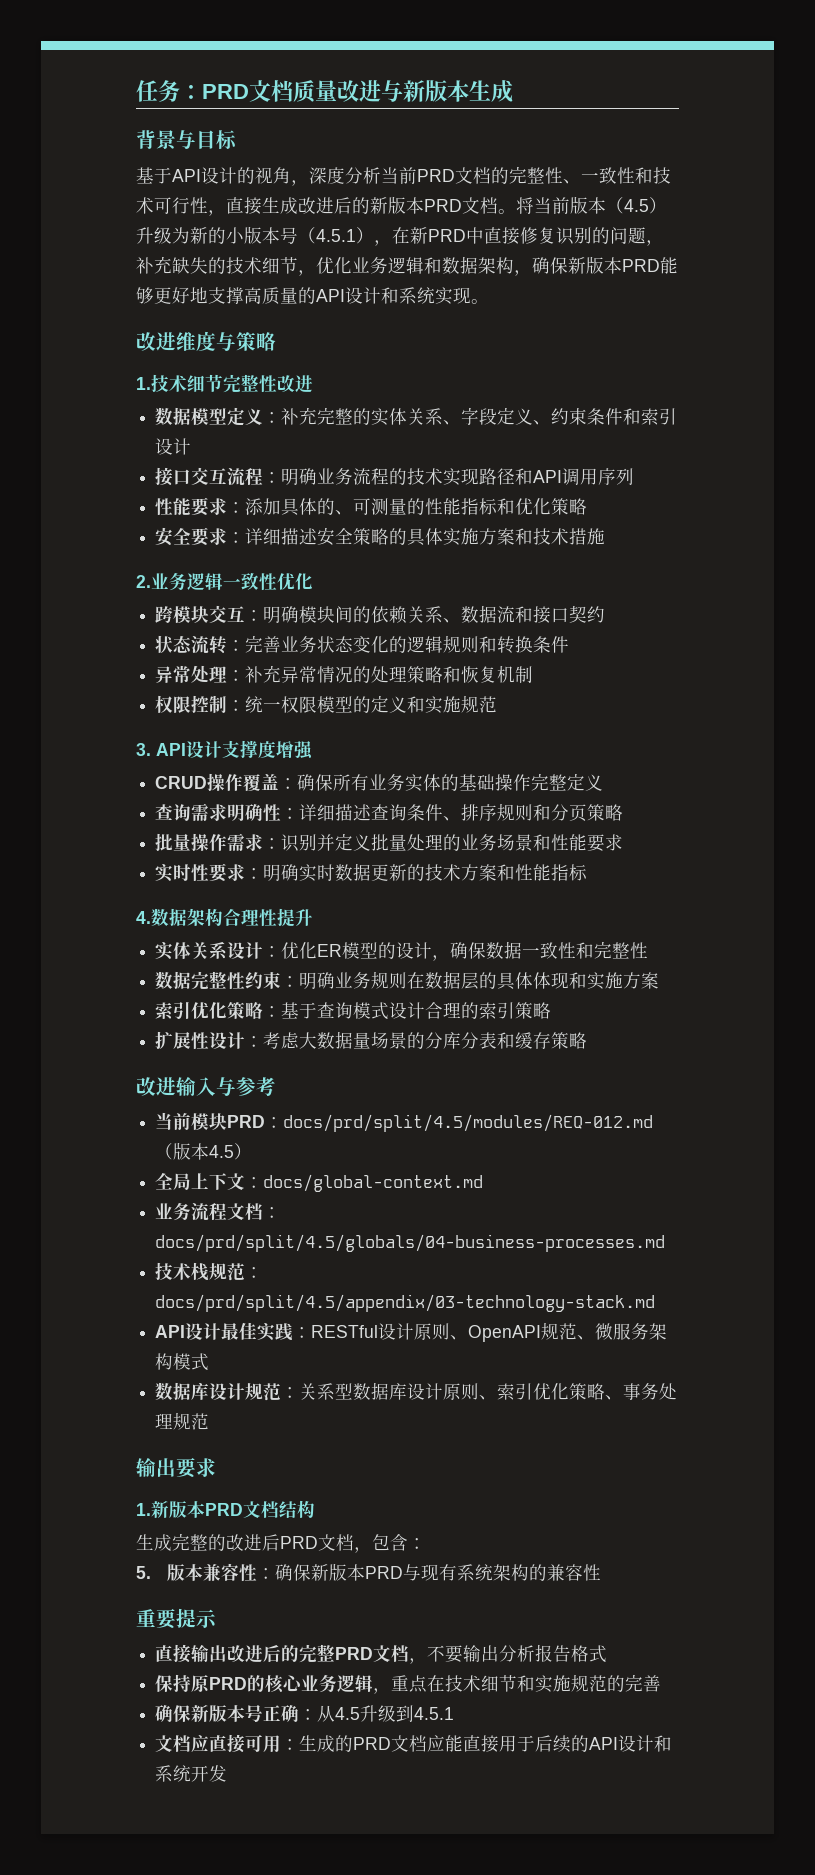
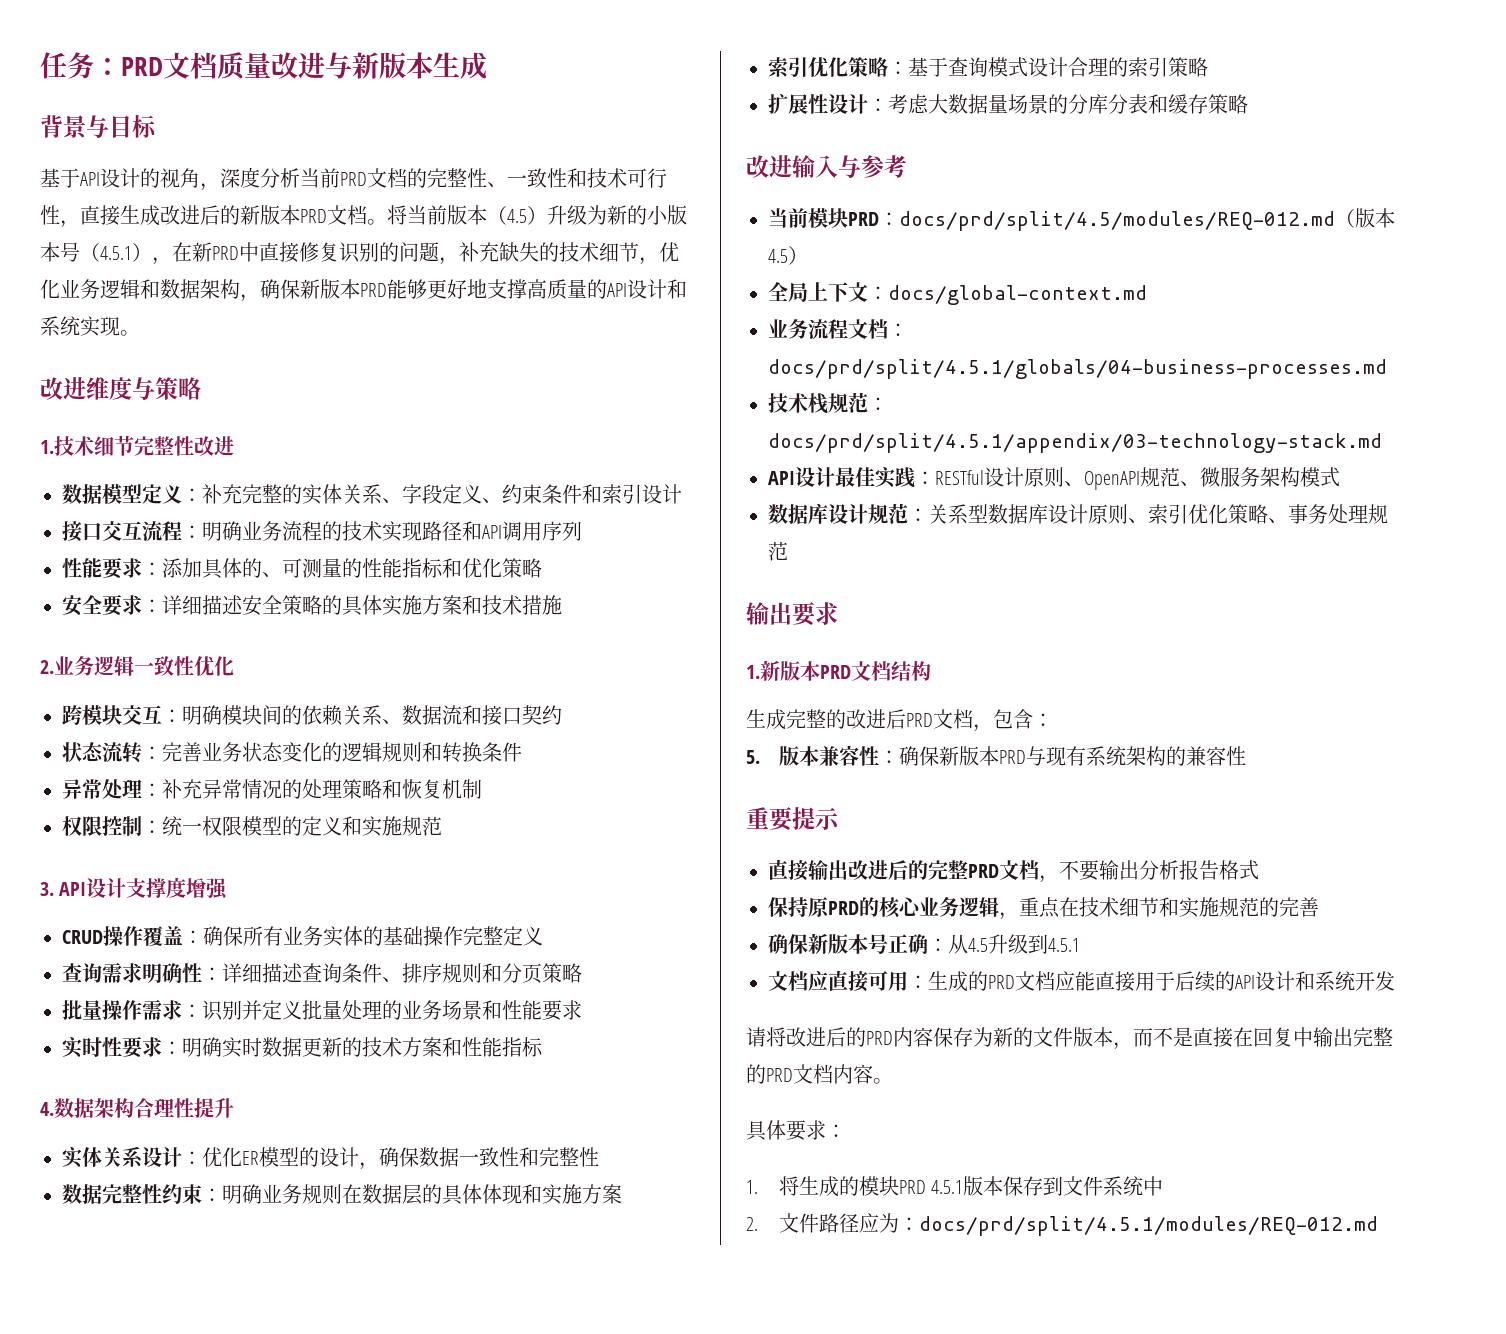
- 业务流程文档：docs/prd/split/4.5/globals/04-business-processes.md
+ 业务流程文档：docs/prd/split/4.5.1/globals/04-business-processes.md
- 技术栈规范：docs/prd/split/4.5/appendix/03-technology-stack.md
+ 技术栈规范：docs/prd/split/4.5.1/appendix/03-technology-stack.md
+ 请将改进后的PRD内容保存为新的文件版本，而不是直接在回复中输出完整的PRD文档内容。
+ 具体要求：
+ 1.将生成的模块PRD 4.5.1版本保存到文件系统中
+ 2.文件路径应为：docs/prd/split/4.5.1/modules/REQ-012.md

